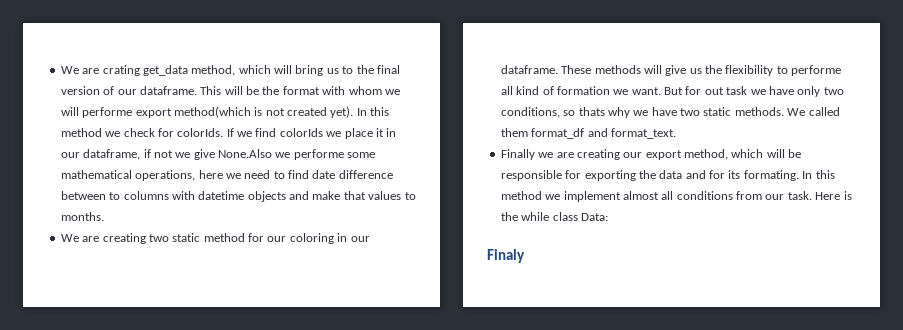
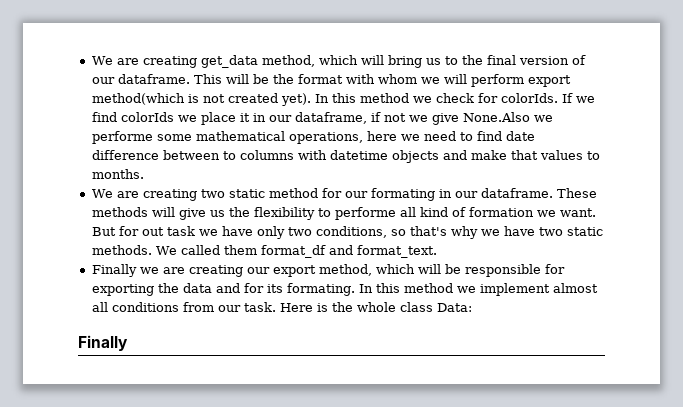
- We are crating get_data method, which will bring us to the final version of our dataframe.
+ We are creating get_data method, which will bring us to the final version of our dataframe.
- This will be the format with whom we will performe export method(which is not created yet).
+ This will be the format with whom we will perform export method(which is not created yet).
- We are creating two static method for our coloring in our dataframe.
+ We are creating two static method for our formating in our dataframe.
- But for out task we have only two conditions, so thats why we have two static methods.
+ But for out task we have only two conditions, so that's why we have two static methods.
- Here is the while class Data:
- Finaly
+ Here is the whole class Data:
+ Finally

